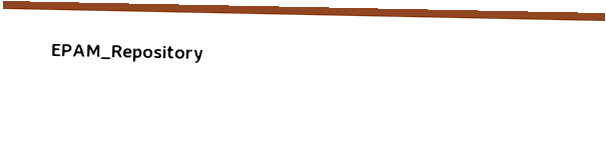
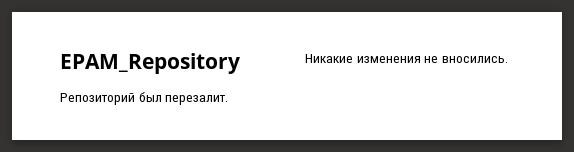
+ Репозиторий был перезалит. Никакие изменения не вносились.

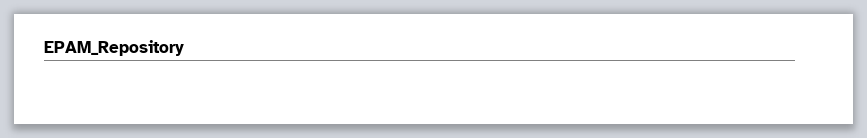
- Репозиторий был перезалит. Никакие изменения не вносились.

